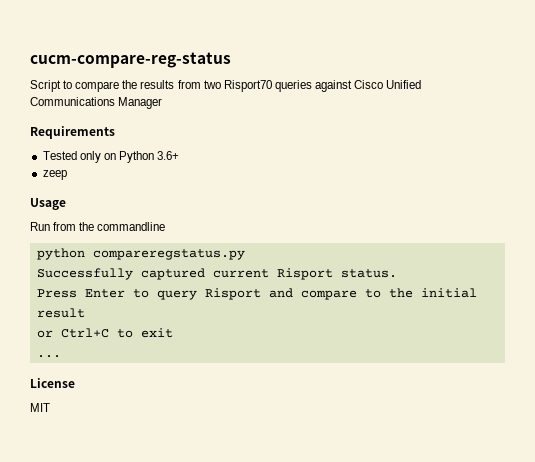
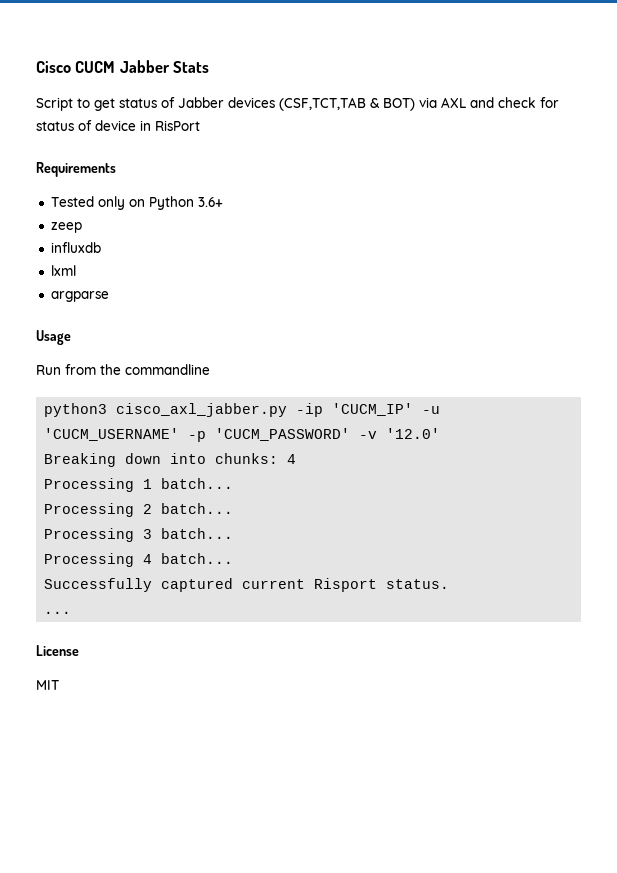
- cucm-compare-reg-status
- Script to compare the results from two Risport70 queries against Cisco Unified Communications Manager
+ Cisco CUCM Jabber Stats
+ Script to get status of Jabber devices (CSF,TCT,TAB & BOT) via AXL and check for status of device in RisPort
+ influxdb
+ lxml
+ argparse
- python compareregstatus.py
+ python3 cisco_axl_jabber.py -ip 'CUCM_IP' -u 'CUCM_USERNAME' -p 'CUCM_PASSWORD' -v '12.0'
+ Breaking down into chunks: 4
+ Processing 1 batch...
+ Processing 2 batch...
+ Processing 3 batch...
+ Processing 4 batch...
- Press Enter to query Risport and compare to the initial result
- or Ctrl+C to exit

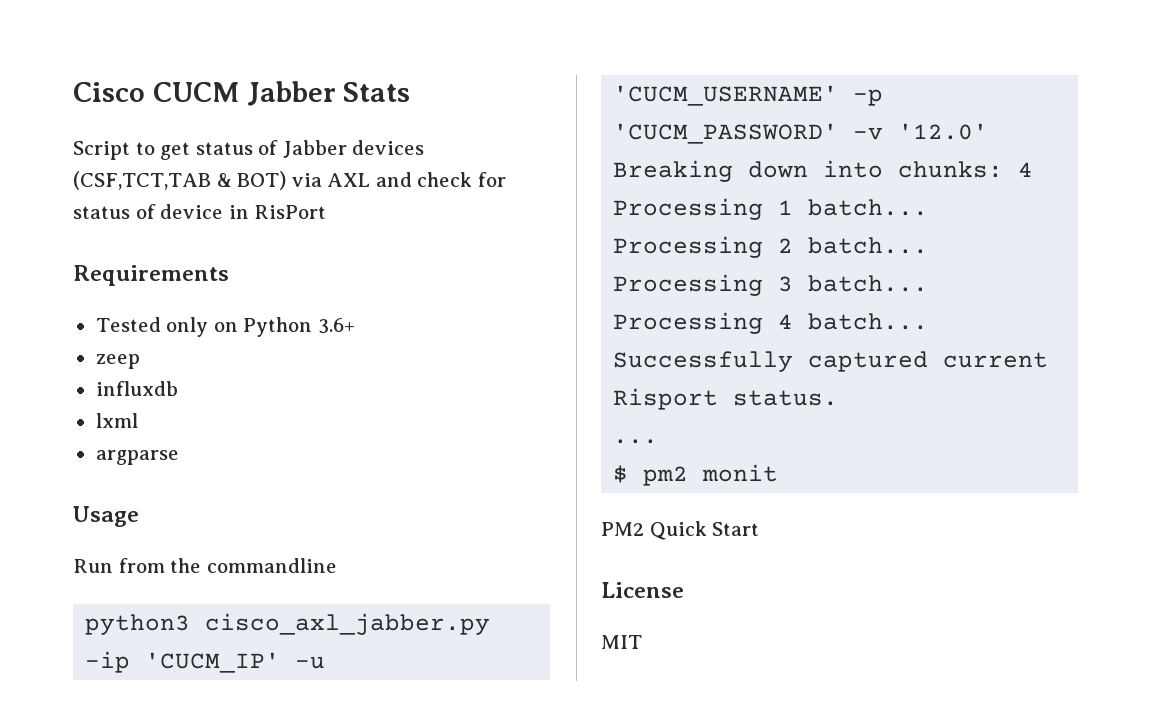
+ $ pm2 monit
+ PM2 Quick Start

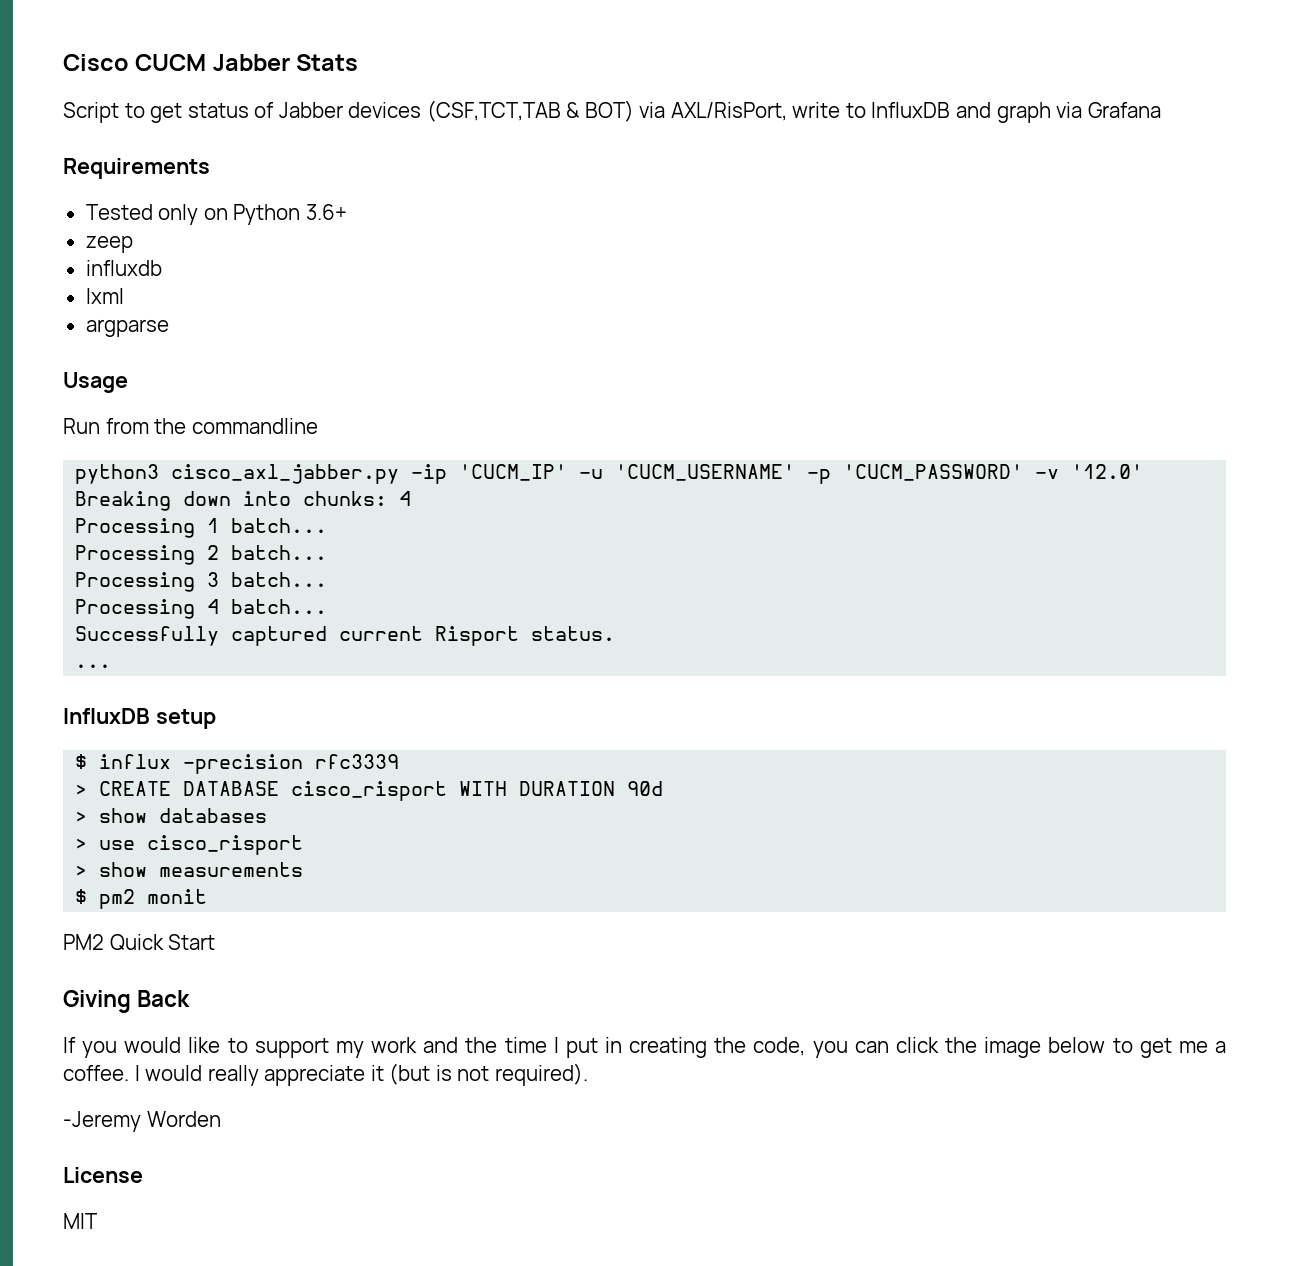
- Script to get status of Jabber devices (CSF,TCT,TAB & BOT) via AXL and check for status of device in RisPort
+ Script to get status of Jabber devices (CSF,TCT,TAB & BOT) via AXL/RisPort, write to InfluxDB and graph via Grafana
+ InfluxDB setup
+ $ influx -precision rfc3339
+ > CREATE DATABASE cisco_risport WITH DURATION 90d
+ > show databases
+ > use cisco_risport
+ > show measurements
+ Giving Back
+ If you would like to support my work and the time I put in creating the code, you can click the image below to get me a coffee. I would really appreciate it (but is not required).
+ -Jeremy Worden

